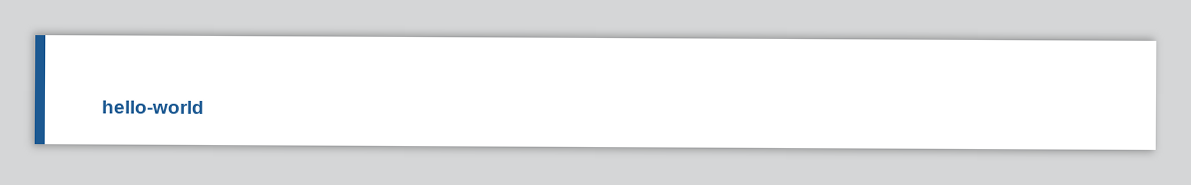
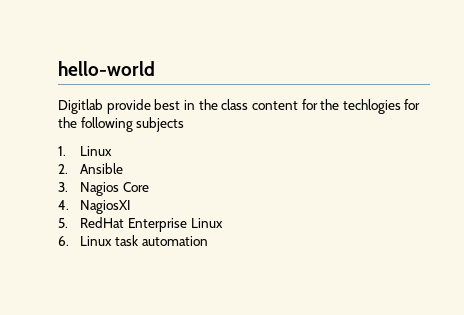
+ Digitlab provide best in the class content for the techlogies for the following subjects
+ 1. Linux
+ 2. Ansible
+ 3. Nagios Core
+ 4. NagiosXI
+ 5. RedHat Enterprise Linux
+ 6. Linux task automation

